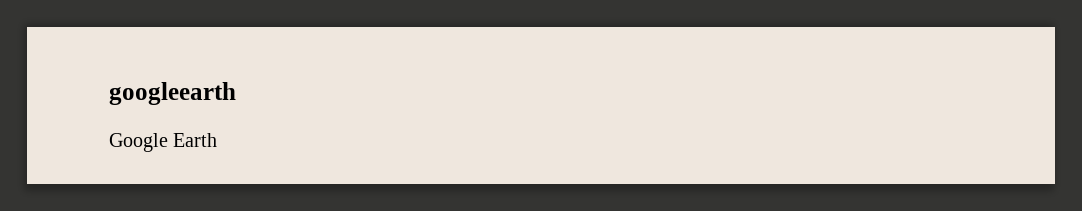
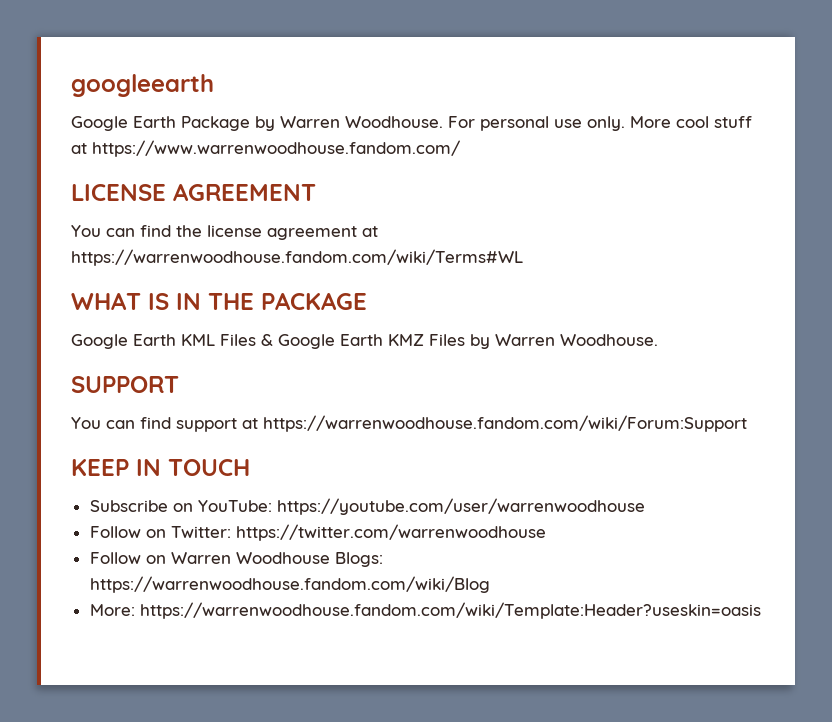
- Google Earth
+ Google Earth Package by Warren Woodhouse. For personal use only. More cool stuff at https://www.warrenwoodhouse.fandom.com/
+ LICENSE AGREEMENT
+ You can find the license agreement at https://warrenwoodhouse.fandom.com/wiki/Terms#WL
+ WHAT IS IN THE PACKAGE
+ Google Earth KML Files & Google Earth KMZ Files by Warren Woodhouse.
+ SUPPORT
+ You can find support at https://warrenwoodhouse.fandom.com/wiki/Forum:Support
+ KEEP IN TOUCH
+ Subscribe on YouTube: https://youtube.com/user/warrenwoodhouse
+ Follow on Twitter: https://twitter.com/warrenwoodhouse
+ Follow on Warren Woodhouse Blogs: https://warrenwoodhouse.fandom.com/wiki/Blog
+ More: https://warrenwoodhouse.fandom.com/wiki/Template:Header?useskin=oasis

